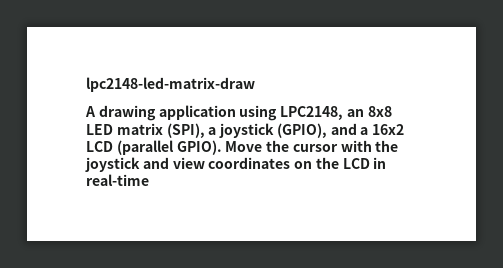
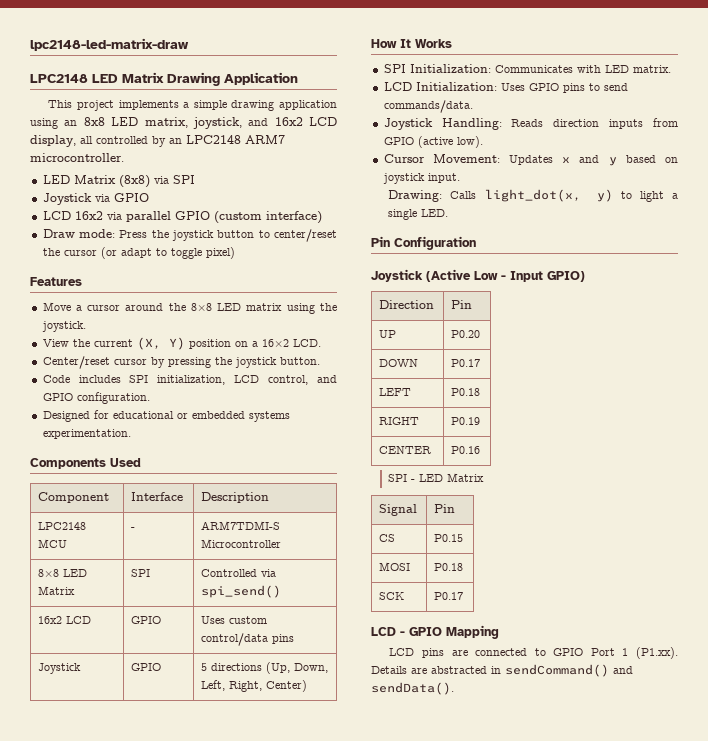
- A drawing application using LPC2148, an 8x8 LED matrix (SPI), a joystick (GPIO), and a 16x2 LCD (parallel GPIO). Move the cursor with the joystick and view coordinates on the LCD in real-time
+ LPC2148 LED Matrix Drawing Application
+ This project implements a simple drawing application using an 8x8 LED matrix, joystick, and 16x2 LCD display, all controlled by an LPC2148 ARM7 microcontroller.
+ LED Matrix (8x8) via SPI
+ Joystick via GPIO
+ LCD 16x2 via parallel GPIO (custom interface)
+ Draw mode: Press the joystick button to center/reset the cursor (or adapt to toggle pixel)
+ Features
+ Move a cursor around the 8×8 LED matrix using the joystick.
+ View the current (X, Y) position on a 16×2 LCD.
+ Center/reset cursor by pressing the joystick button.
+ Code includes SPI initialization, LCD control, and GPIO configuration.
+ Designed for educational or embedded systems experimentation.
+ Components Used
+ Component | Interface | Description
+ LPC2148 MCU | - | ARM7TDMI-S Microcontroller
+ 8×8 LED Matrix | SPI | Controlled via spi_send()
+ 16x2 LCD | GPIO | Uses custom control/data pins
+ Joystick | GPIO | 5 directions (Up, Down, Left, Right, Center)
+ How It Works
+ SPI Initialization: Communicates with LED matrix.
+ LCD Initialization: Uses GPIO pins to send commands/data.
+ Joystick Handling: Reads direction inputs from GPIO (active low).
+ Cursor Movement: Updates x and y based on joystick input.
+ Drawing: Calls light_dot(x, y) to light a single LED.
+ Pin Configuration
+ Joystick (Active Low - Input GPIO)
+ Direction | Pin
+ UP | P0.20
+ DOWN | P0.17
+ LEFT | P0.18
+ RIGHT | P0.19
+ CENTER | P0.16
+ SPI - LED Matrix
+ Signal | Pin
+ CS | P0.15
+ MOSI | P0.18
+ SCK | P0.17
+ LCD - GPIO Mapping
+ LCD pins are connected to GPIO Port 1 (P1.xx). Details are abstracted in sendCommand() and sendData().

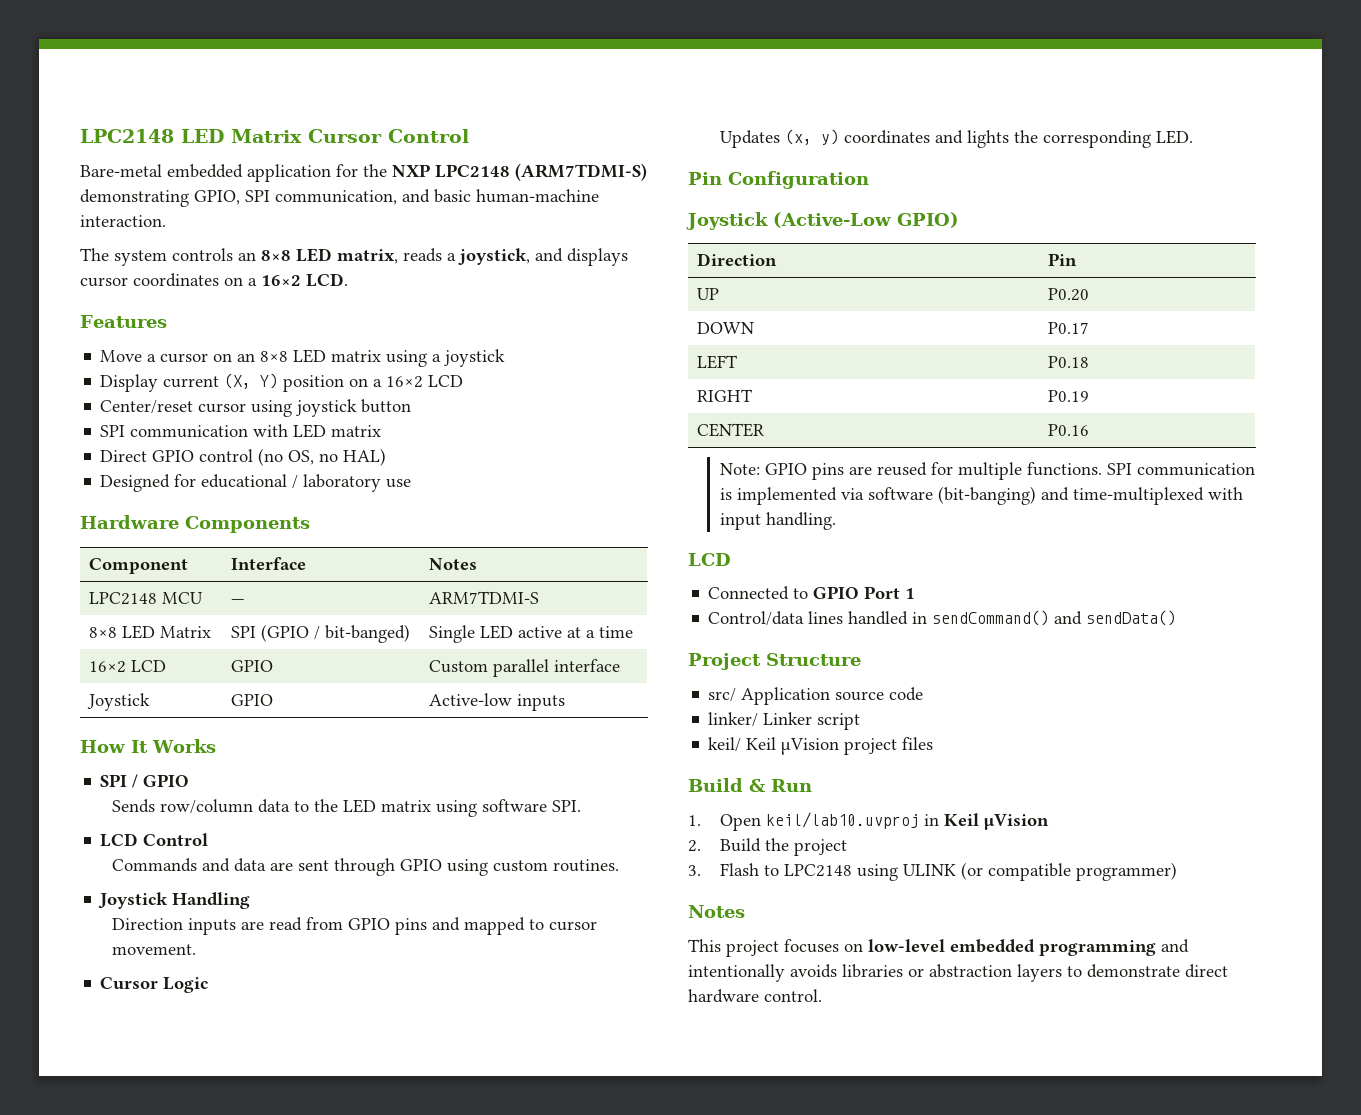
- lpc2148-led-matrix-draw
- LPC2148 LED Matrix Drawing Application
- This project implements a simple drawing application using an 8x8 LED matrix, joystick, and 16x2 LCD display, all controlled by an LPC2148 ARM7 microcontroller.
- LED Matrix (8x8) via SPI
- Joystick via GPIO
- LCD 16x2 via parallel GPIO (custom interface)
- Draw mode: Press the joystick button to center/reset the cursor (or adapt to toggle pixel)
+ LPC2148 LED Matrix Cursor Control
+ Bare-metal embedded application for the NXP LPC2148 (ARM7TDMI-S) demonstrating GPIO, SPI communication, and basic human-machine interaction.
+ The system controls an 8×8 LED matrix, reads a joystick, and displays cursor coordinates on a 16×2 LCD.
- Move a cursor around the 8×8 LED matrix using the joystick.
- View the current (X, Y) position on a 16×2 LCD.
+ Move a cursor on an 8×8 LED matrix using a joystick
+ Display current (X, Y) position on a 16×2 LCD
- Center/reset cursor by pressing the joystick button.
- Code includes SPI initialization, LCD control, and GPIO configuration.
+ Center/reset cursor using joystick button
+ SPI communication with LED matrix
+ Direct GPIO control (no OS, no HAL)
- Designed for educational or embedded systems experimentation.
- Components Used
+ Designed for educational / laboratory use
+ Hardware Components
- Component | Interface | Description
+ Component | Interface | Notes
- LPC2148 MCU | - | ARM7TDMI-S Microcontroller
+ LPC2148 MCU | — | ARM7TDMI-S
- 8×8 LED Matrix | SPI | Controlled via spi_send()
- 16x2 LCD | GPIO | Uses custom control/data pins
- Joystick | GPIO | 5 directions (Up, Down, Left, Right, Center)
+ 8×8 LED Matrix | SPI (GPIO / bit-banged) | Single LED active at a time
+ 16×2 LCD | GPIO | Custom parallel interface
+ Joystick | GPIO | Active-low inputs
  How It Works
- SPI Initialization: Communicates with LED matrix.
- LCD Initialization: Uses GPIO pins to send commands/data.
- Joystick Handling: Reads direction inputs from GPIO (active low).
- Cursor Movement: Updates x and y based on joystick input.
- Drawing: Calls light_dot(x, y) to light a single LED.
+ SPI / GPIO
+ Sends row/column data to the LED matrix using software SPI.
+ LCD Control
+ Commands and data are sent through GPIO using custom routines.
+ Joystick Handling
+ Direction inputs are read from GPIO pins and mapped to cursor movement.
+ Cursor Logic
+ Updates (x, y) coordinates and lights the corresponding LED.
- Joystick (Active Low - Input GPIO)
+ Joystick (Active-Low GPIO)
- SPI - LED Matrix
- Signal | Pin
- CS | P0.15
- MOSI | P0.18
- SCK | P0.17
- LCD - GPIO Mapping
- LCD pins are connected to GPIO Port 1 (P1.xx). Details are abstracted in sendCommand() and sendData().
+ Note: GPIO pins are reused for multiple functions. SPI communication is implemented via software (bit-banging) and time-multiplexed with input handling.
+ LCD
+ Connected to GPIO Port 1
+ Control/data lines handled in sendCommand() and sendData()
+ Project Structure
+ src/ Application source code
+ linker/ Linker script
+ keil/ Keil µVision project files
+ Build & Run
+ 1. Open keil/lab10.uvproj in Keil µVision
+ 2. Build the project
+ 3. Flash to LPC2148 using ULINK (or compatible programmer)
+ Notes
+ This project focuses on low-level embedded programming and intentionally avoids libraries or abstraction layers to demonstrate direct hardware control.

